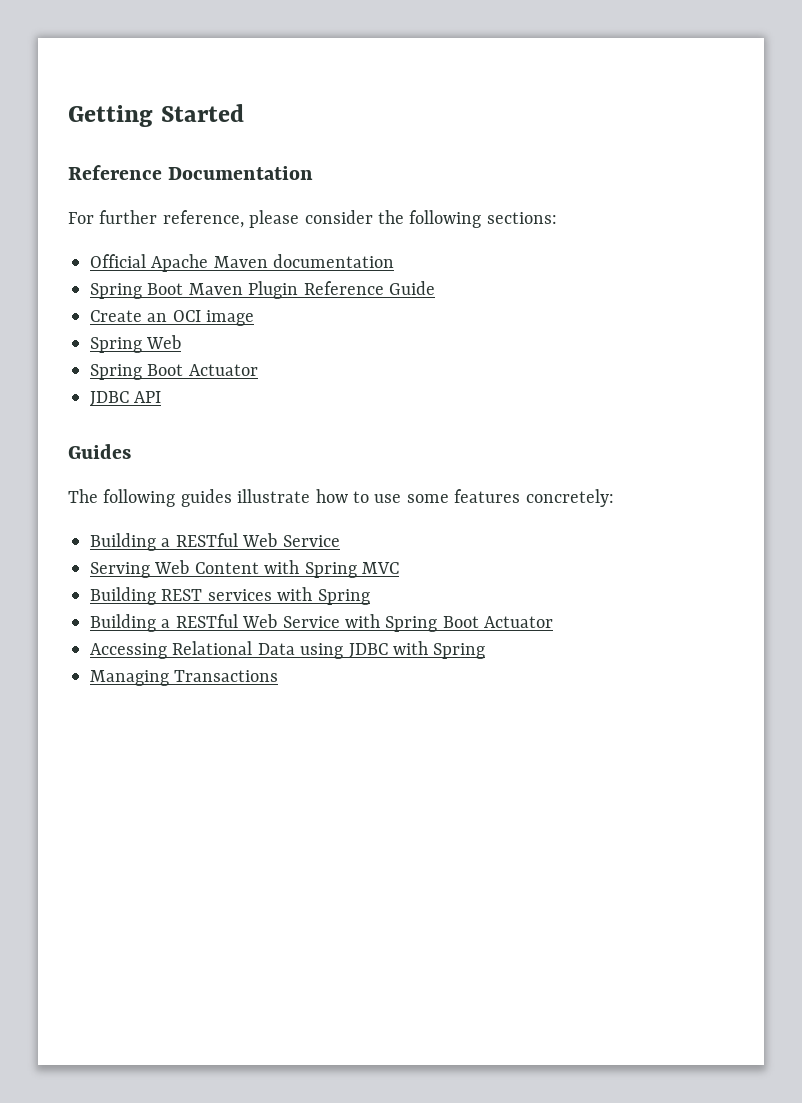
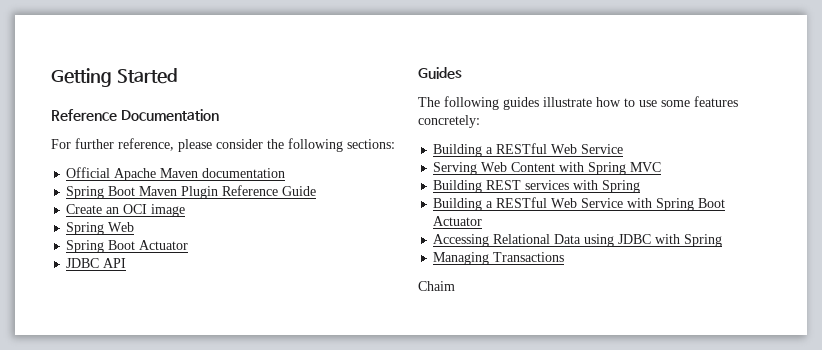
+ Chaim

